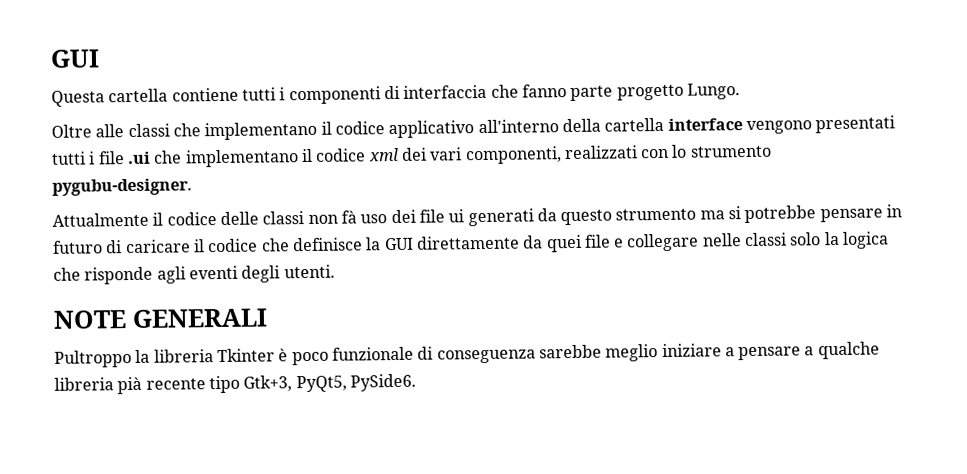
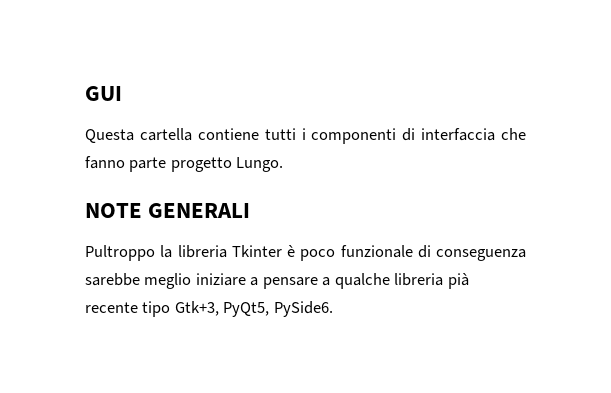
- Oltre alle classi che implementano il codice applicativo all'interno della cartella interface vengono presentati tutti i file .ui che implementano il codice xml dei vari componenti, realizzati con lo strumento pygubu-designer.
- Attualmente il codice delle classi non fà uso dei file ui generati da questo strumento ma si potrebbe pensare in futuro di caricare il codice che definisce la GUI direttamente da quei file e collegare nelle classi solo la logica che risponde agli eventi degli utenti.

